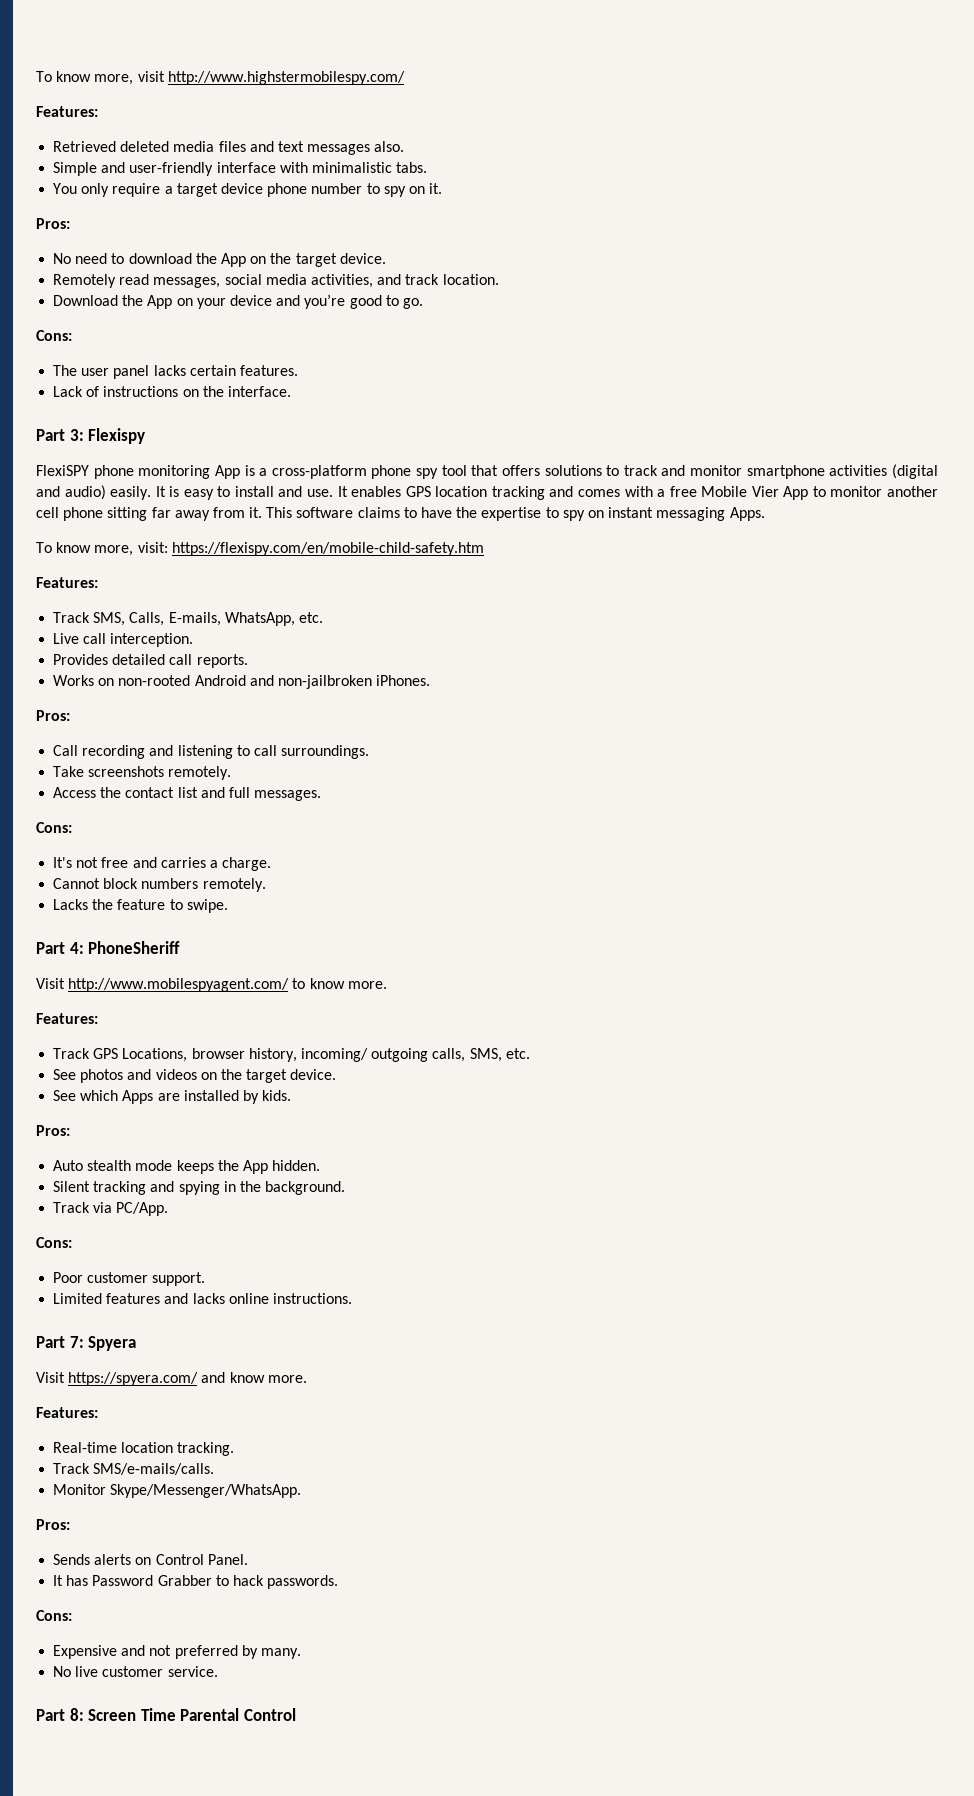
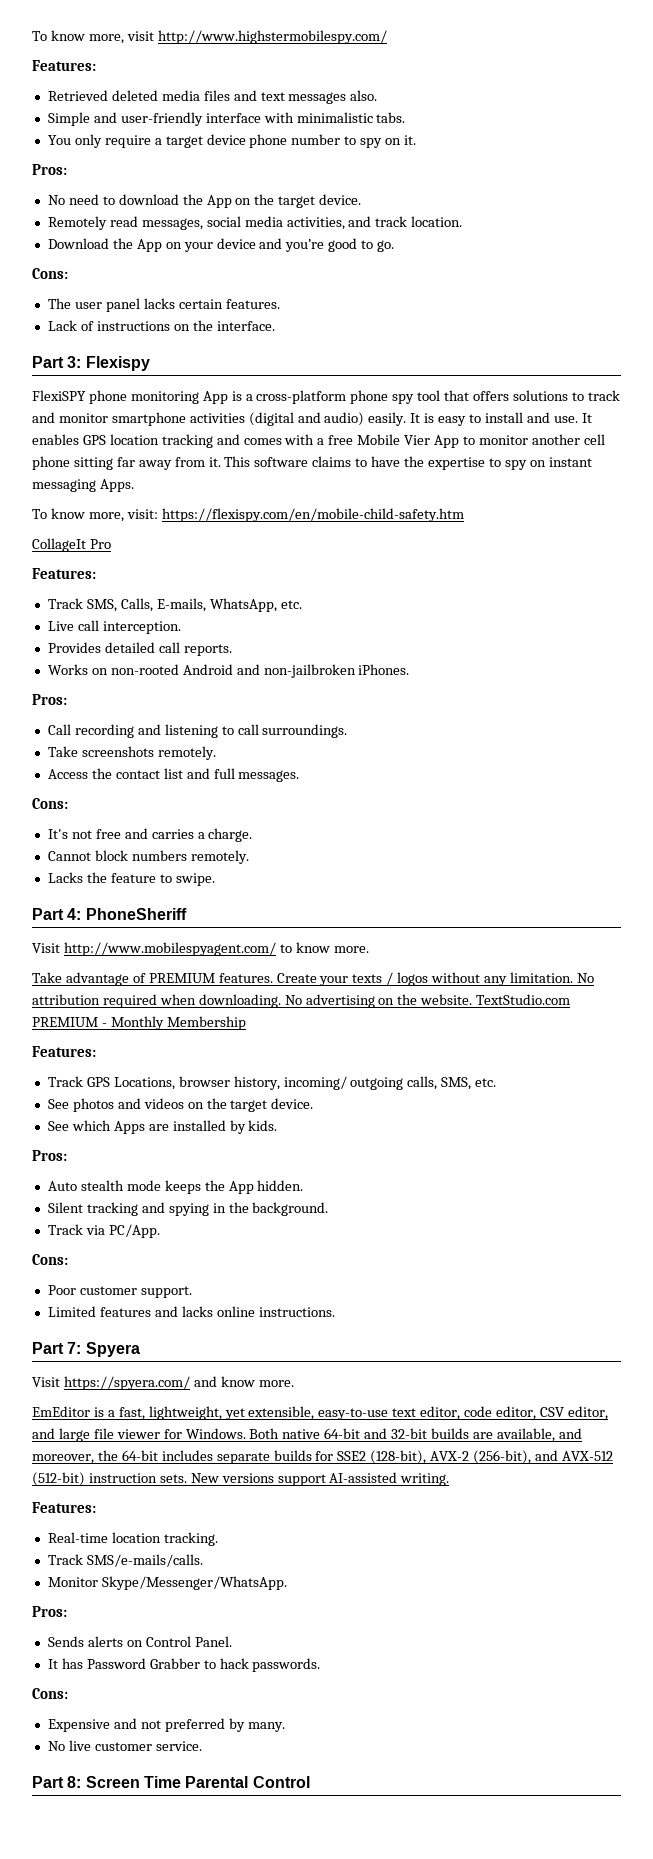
+ CollageIt Pro
+ Take advantage of PREMIUM features. Create your texts / logos without any limitation. No attribution required when downloading. No advertising on the website. TextStudio.com PREMIUM - Monthly Membership
+ EmEditor is a fast, lightweight, yet extensible, easy-to-use text editor, code editor, CSV editor, and large file viewer for Windows. Both native 64-bit and 32-bit builds are available, and moreover, the 64-bit includes separate builds for SSE2 (128-bit), AVX-2 (256-bit), and AVX-512 (512-bit) instruction sets. New versions support AI-assisted writing.

